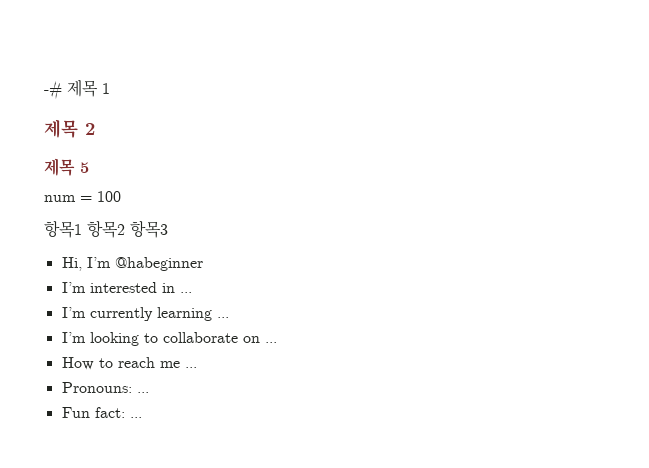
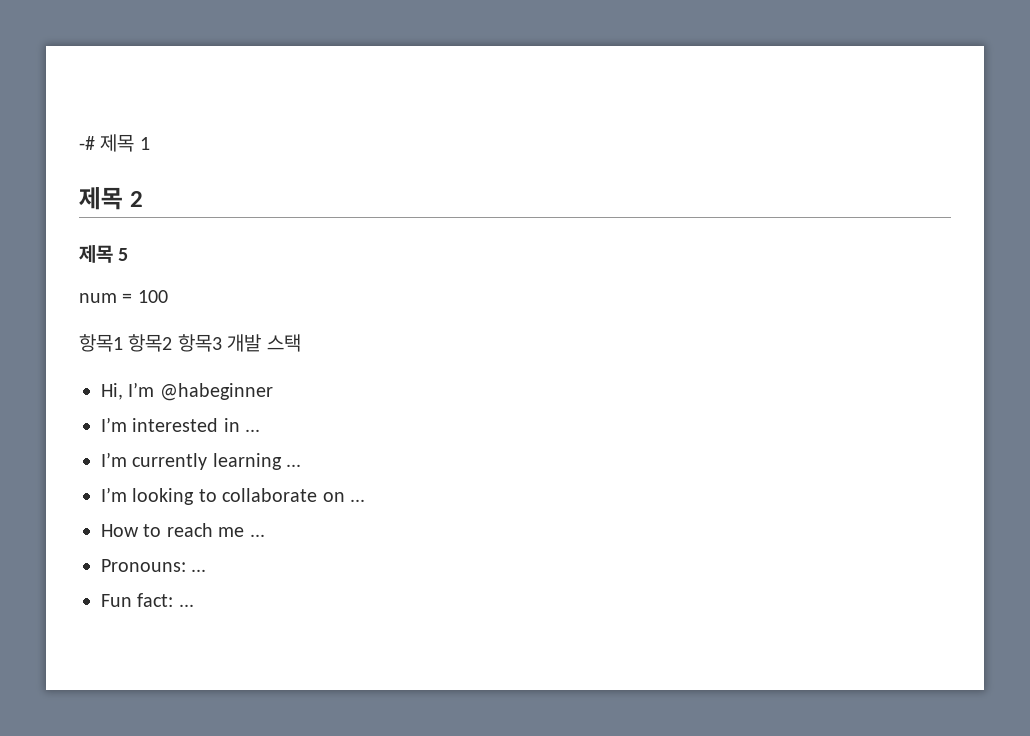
- 항목1 항목2 항목3
+ 항목1 항목2 항목3 개발 스택

